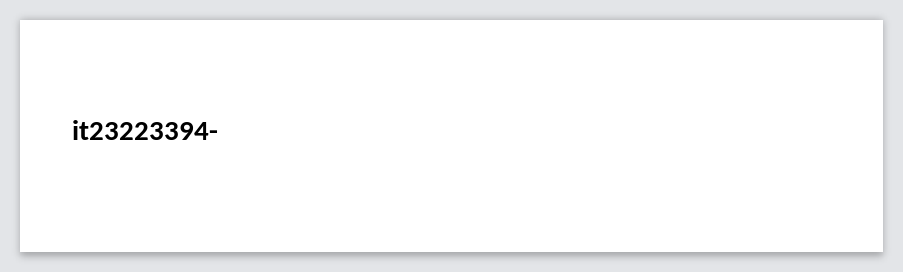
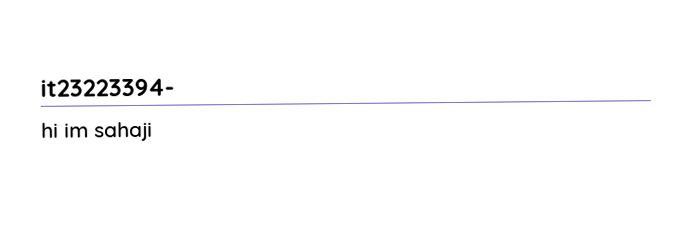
+ hi im sahaji

